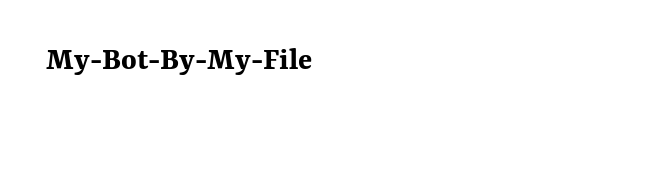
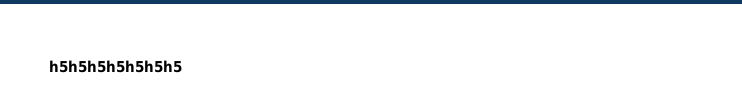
- My-Bot-By-My-File
+ h5h5h5h5h5h5h5

